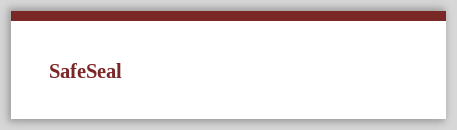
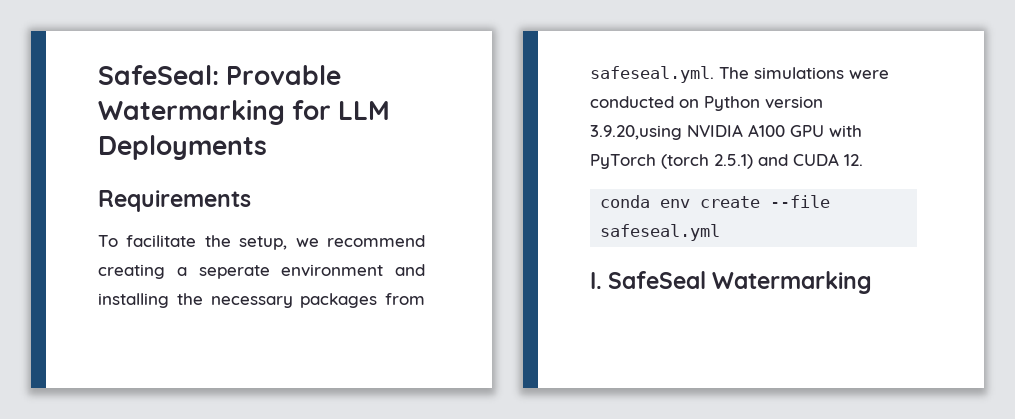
- SafeSeal
+ SafeSeal: Provable Watermarking for LLM Deployments
+ Requirements
+ To facilitate the setup, we recommend creating a seperate environment and installing the necessary packages from safeseal.yml. The simulations were conducted on Python version 3.9.20,using NVIDIA A100 GPU with PyTorch (torch 2.5.1) and CUDA 12.
+ conda env create --file safeseal.yml
+ I. SafeSeal Watermarking

